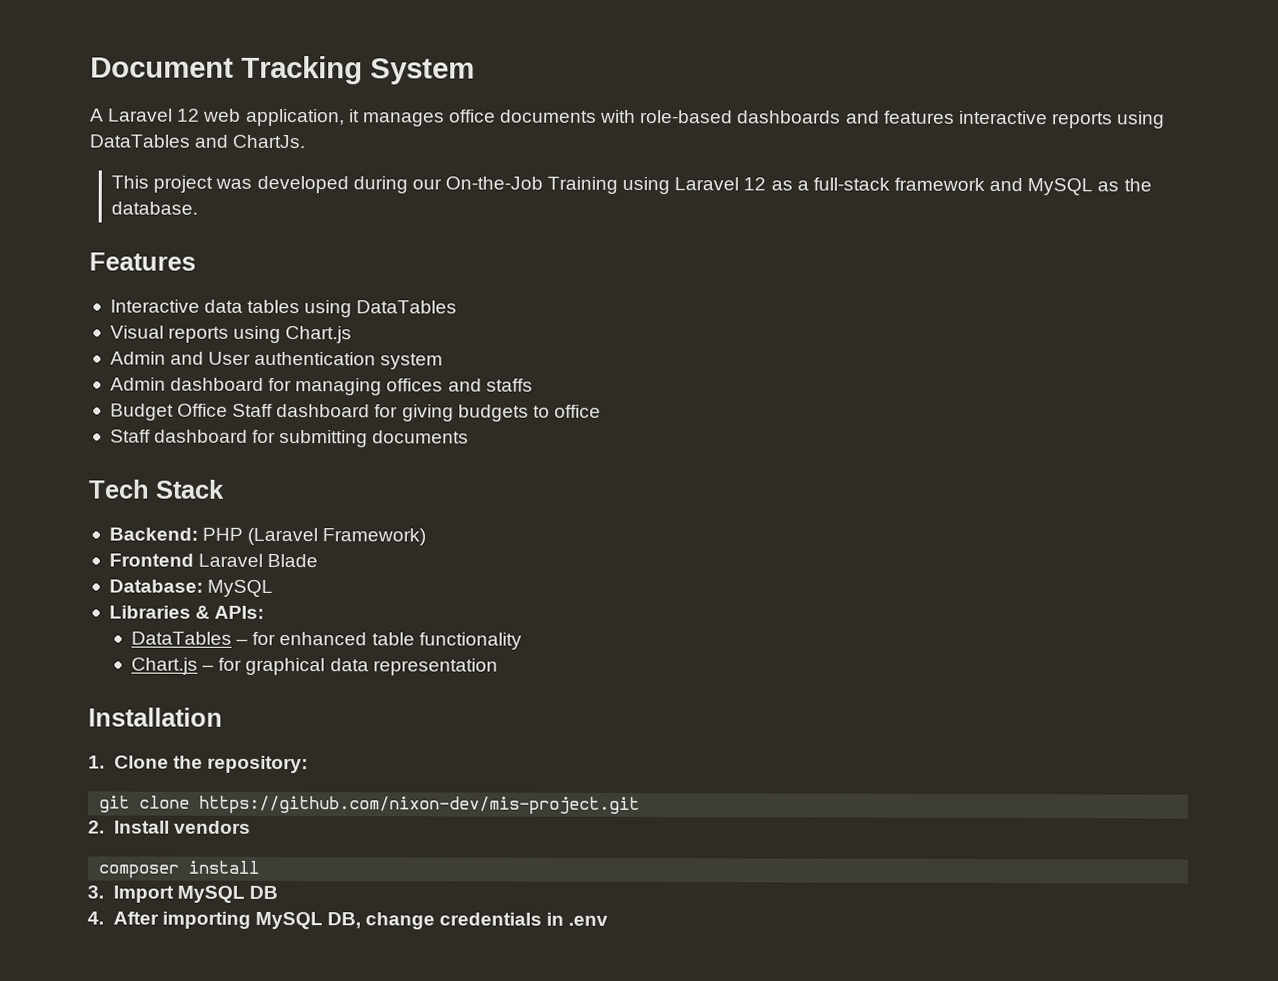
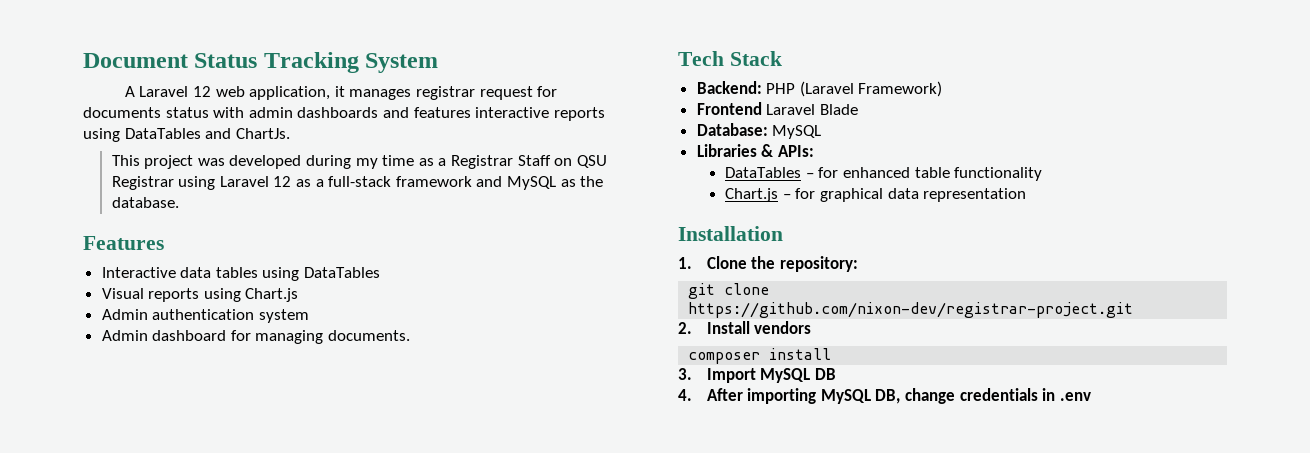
- Document Tracking System
+ Document Status Tracking System
- A Laravel 12 web application, it manages office documents with role-based dashboards and features interactive reports using DataTables and ChartJs.
+ A Laravel 12 web application, it manages registrar request for documents status with admin dashboards and features interactive reports using DataTables and ChartJs.
- This project was developed during our On-the-Job Training using Laravel 12 as a full-stack framework and MySQL as the database.
+ This project was developed during my time as a Registrar Staff on QSU Registrar using Laravel 12 as a full-stack framework and MySQL as the database.
- Admin and User authentication system
+ Admin authentication system
- Admin dashboard for managing offices and staffs
- Budget Office Staff dashboard for giving budgets to office
- Staff dashboard for submitting documents
+ Admin dashboard for managing documents.
- git clone https://github.com/nixon-dev/mis-project.git
+ git clone https://github.com/nixon-dev/registrar-project.git

